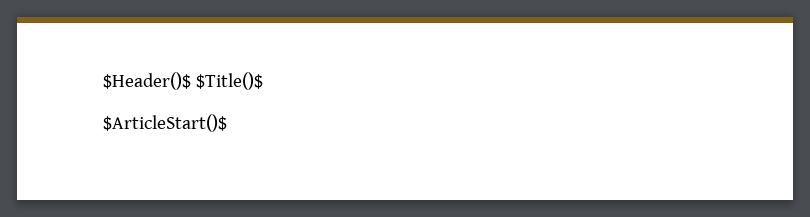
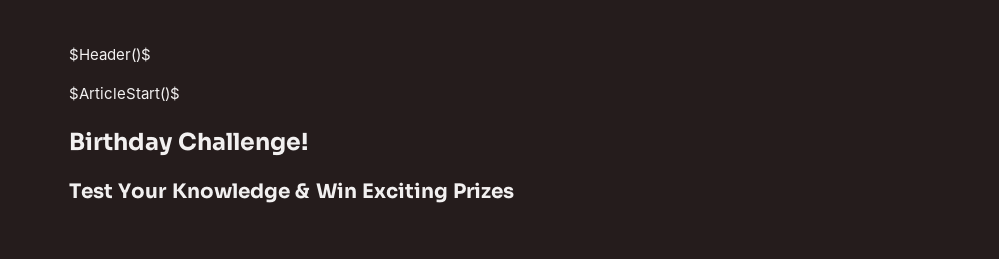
- $Header()$ $Title()$
+ $Header()$
+ Birthday Challenge!
+ Test Your Knowledge & Win Exciting Prizes

